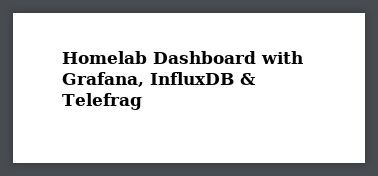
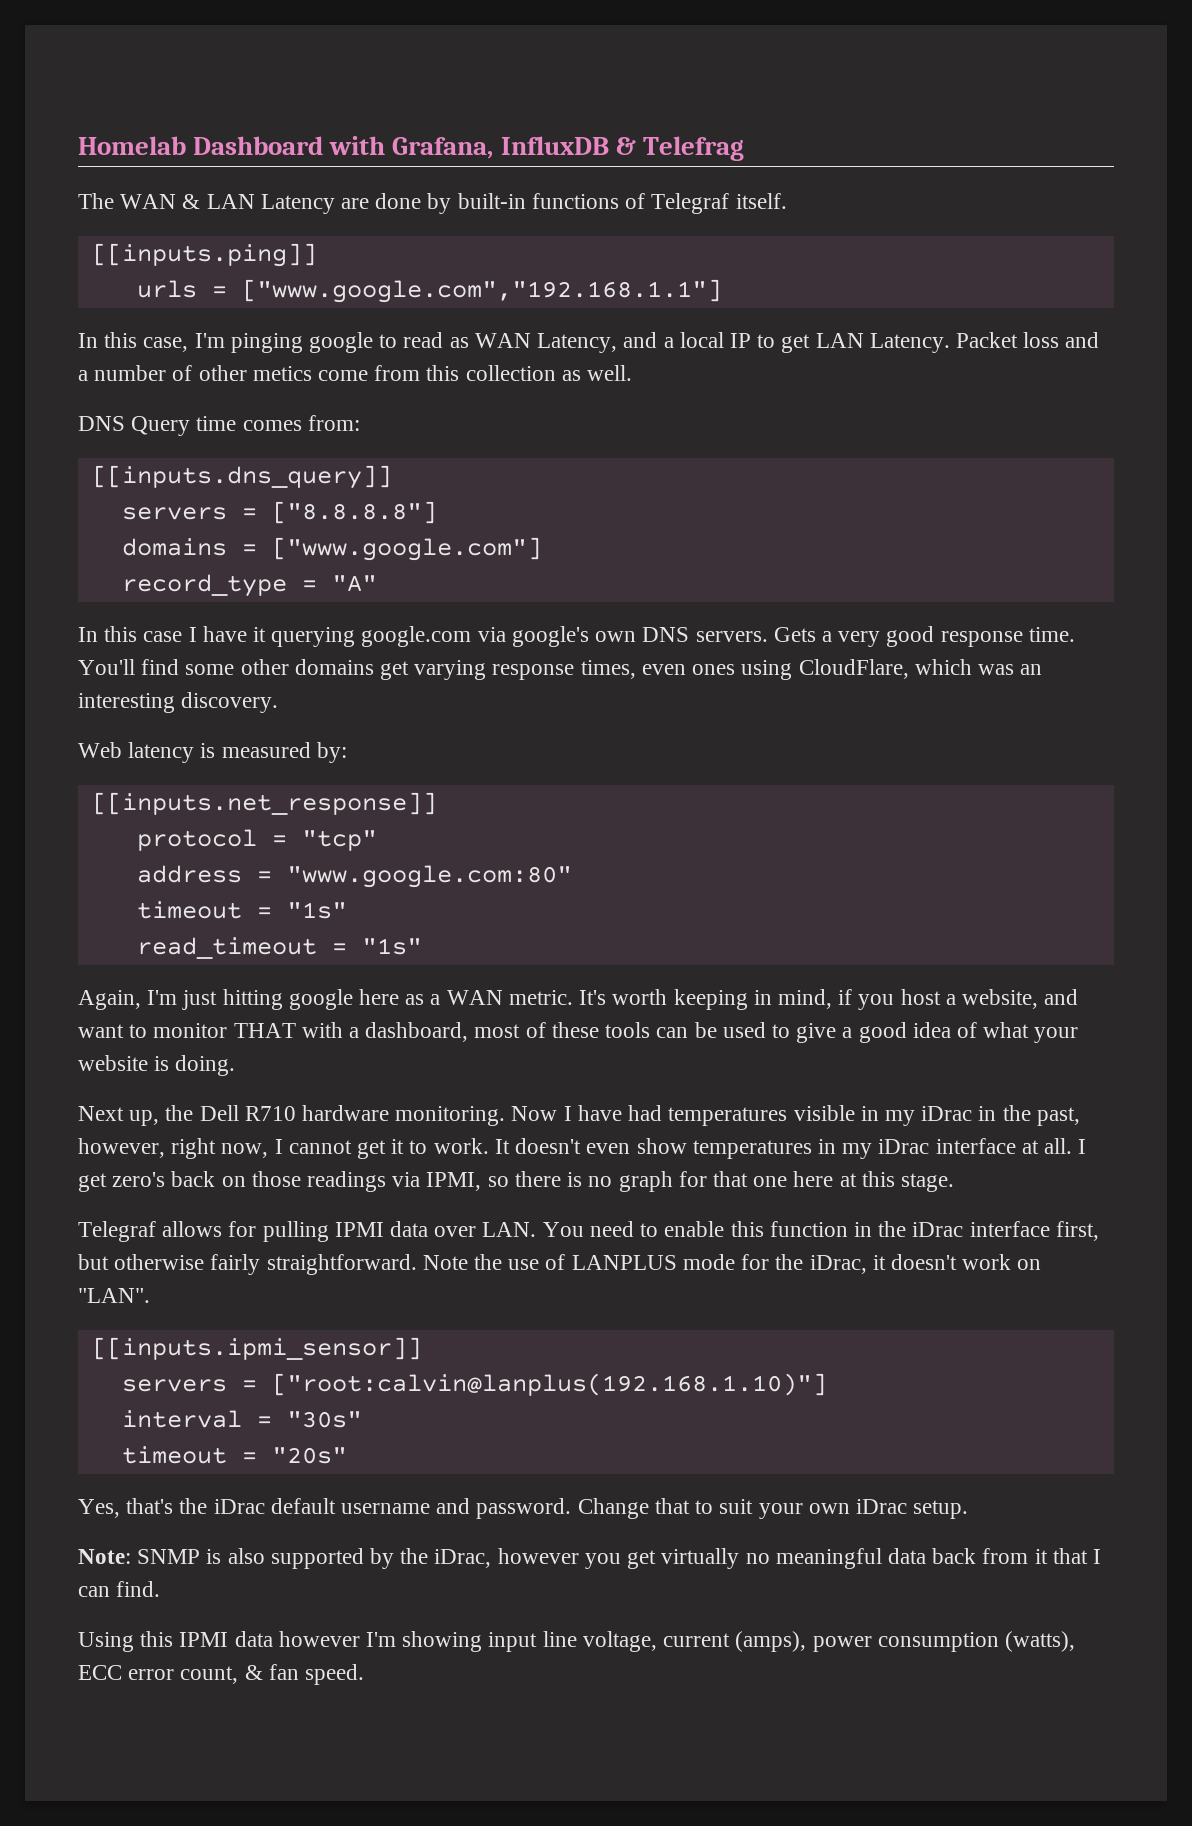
+ The WAN & LAN Latency are done by built-in functions of Telegraf itself.
+ [[inputs.ping]]
+ urls = ["www.google.com","192.168.1.1"]
+ In this case, I'm pinging google to read as WAN Latency, and a local IP to get LAN Latency. Packet loss and a number of other metics come from this collection as well.
+ DNS Query time comes from:
+ [[inputs.dns_query]]
+ servers = ["8.8.8.8"]
+ domains = ["www.google.com"]
+ record_type = "A"
+ In this case I have it querying google.com via google's own DNS servers. Gets a very good response time. You'll find some other domains get varying response times, even ones using CloudFlare, which was an interesting discovery.
+ Web latency is measured by:
+ [[inputs.net_response]]
+ protocol = "tcp"
+ address = "www.google.com:80"
+ timeout = "1s"
+ read_timeout = "1s"
+ Again, I'm just hitting google here as a WAN metric. It's worth keeping in mind, if you host a website, and want to monitor THAT with a dashboard, most of these tools can be used to give a good idea of what your website is doing.
+ Next up, the Dell R710 hardware monitoring. Now I have had temperatures visible in my iDrac in the past, however, right now, I cannot get it to work. It doesn't even show temperatures in my iDrac interface at all. I get zero's back on those readings via IPMI, so there is no graph for that one here at this stage.
+ Telegraf allows for pulling IPMI data over LAN. You need to enable this function in the iDrac interface first, but otherwise fairly straightforward. Note the use of LANPLUS mode for the iDrac, it doesn't work on "LAN".
+ [[inputs.ipmi_sensor]]
+ servers = ["root:calvin@lanplus(192.168.1.10)"]
+ interval = "30s"
+ timeout = "20s"
+ Yes, that's the iDrac default username and password. Change that to suit your own iDrac setup.
+ Note: SNMP is also supported by the iDrac, however you get virtually no meaningful data back from it that I can find.
+ Using this IPMI data however I'm showing input line voltage, current (amps), power consumption (watts), ECC error count, & fan speed.

